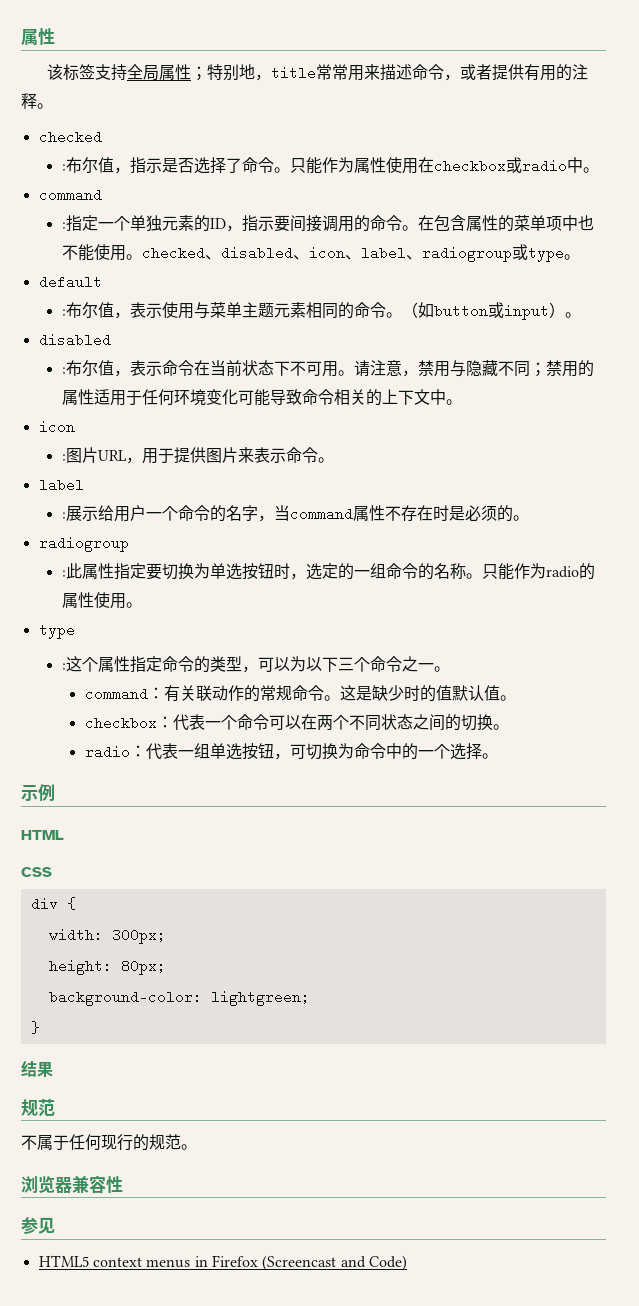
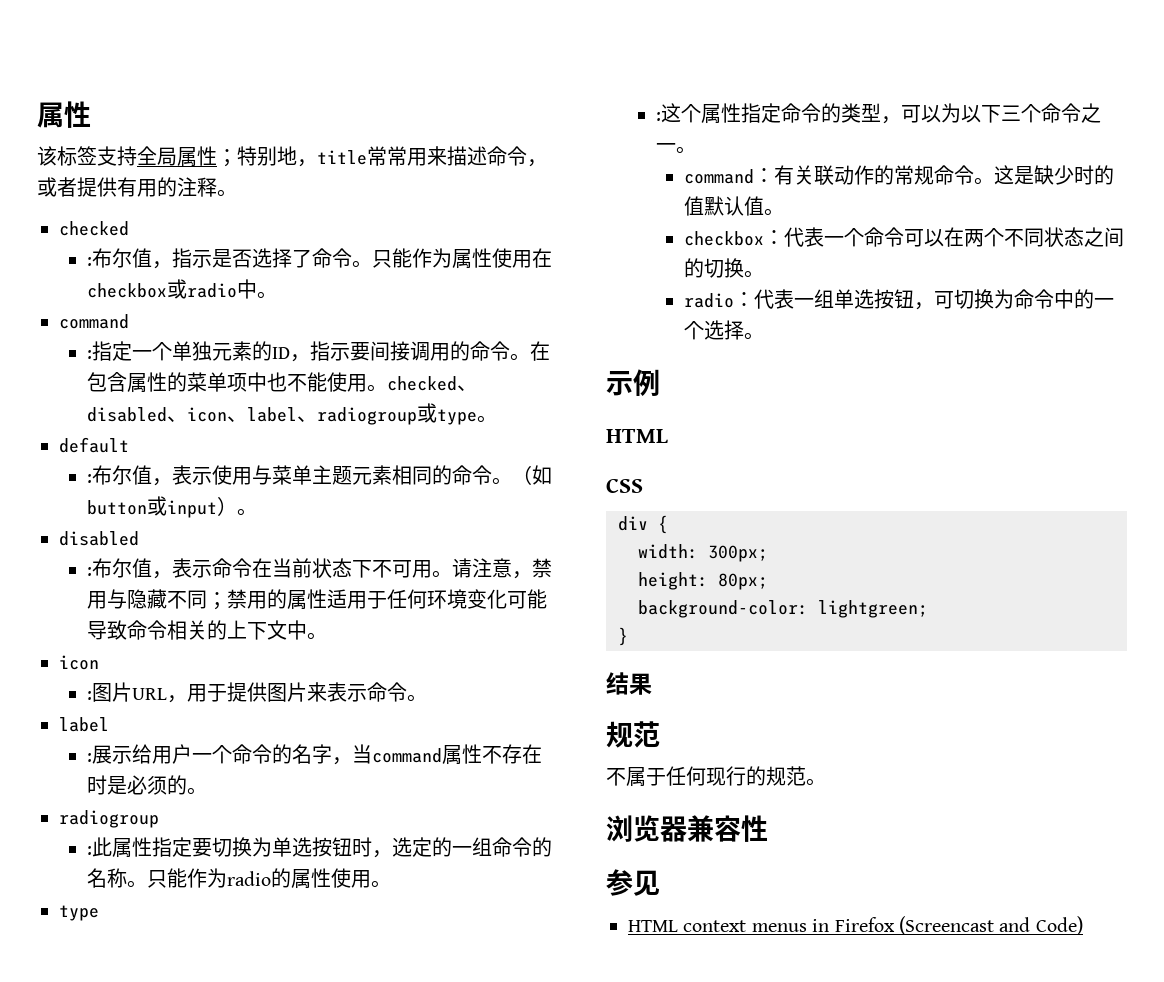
- HTML5 context menus in Firefox (Screencast and Code)
+ HTML context menus in Firefox (Screencast and Code)

